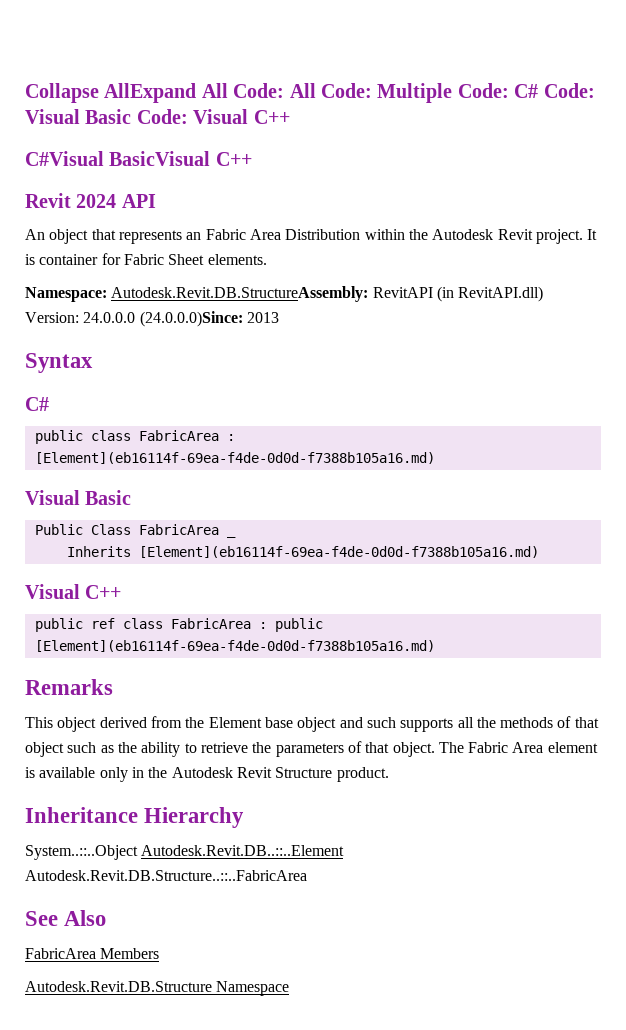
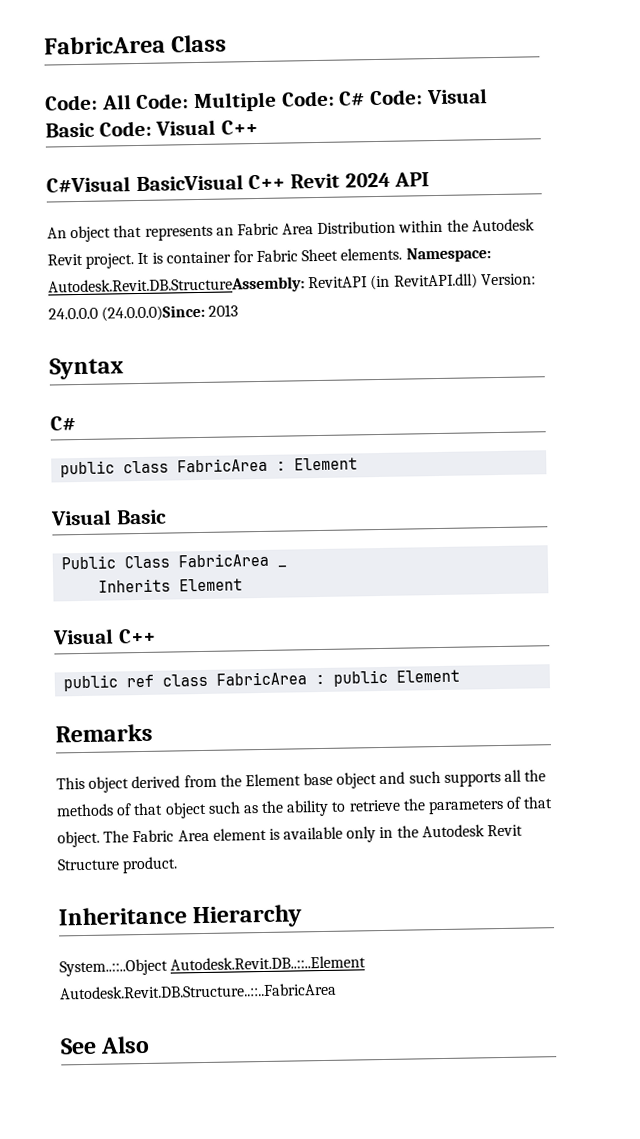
- Collapse AllExpand All Code: All Code: Multiple Code: C# Code: Visual Basic Code: Visual C++
+ FabricArea Class
+ Code: All Code: Multiple Code: C# Code: Visual Basic Code: Visual C++
- C#Visual BasicVisual C++
- Revit 2024 API
+ C#Visual BasicVisual C++ Revit 2024 API
- It is container for Fabric Sheet elements.
- Namespace: Autodesk.Revit.DB.StructureAssembly: RevitAPI (in RevitAPI.dll) Version: 24.0.0.0 (24.0.0.0)Since: 2013
+ It is container for Fabric Sheet elements. Namespace: Autodesk.Revit.DB.StructureAssembly: RevitAPI (in RevitAPI.dll) Version: 24.0.0.0 (24.0.0.0)Since: 2013
- public class FabricArea : [Element](eb16114f-69ea-f4de-0d0d-f7388b105a16.md)
+ public class FabricArea : Element
- Inherits [Element](eb16114f-69ea-f4de-0d0d-f7388b105a16.md)
+ Inherits Element
- public ref class FabricArea : public [Element](eb16114f-69ea-f4de-0d0d-f7388b105a16.md)
+ public ref class FabricArea : public Element
- FabricArea Members
- Autodesk.Revit.DB.Structure Namespace

